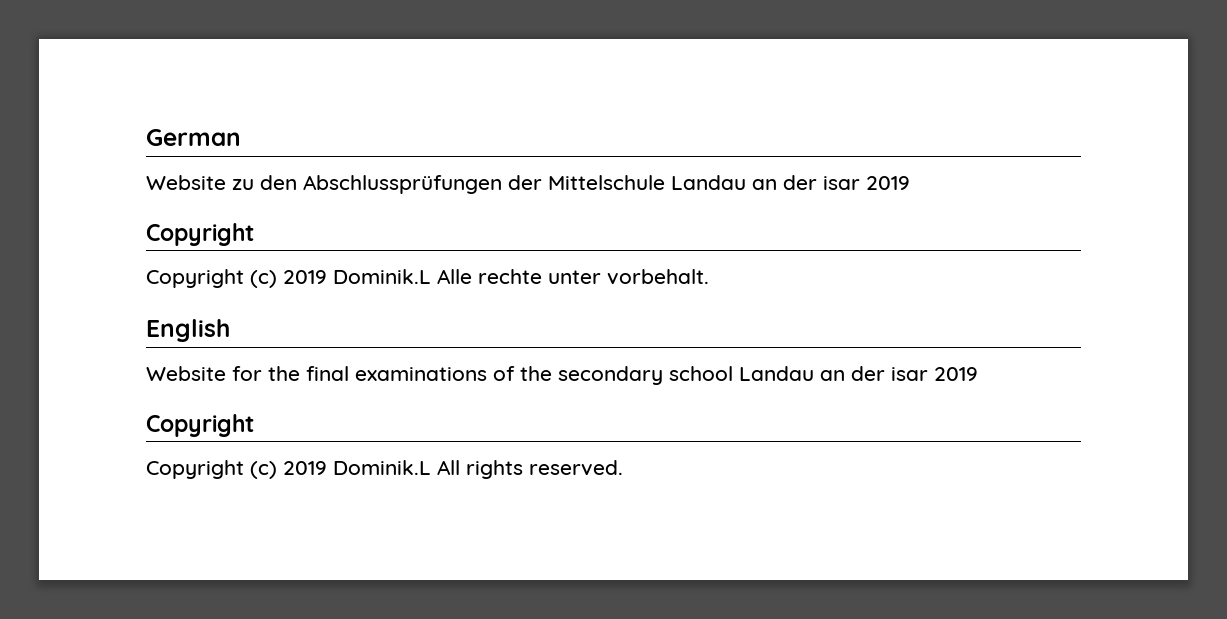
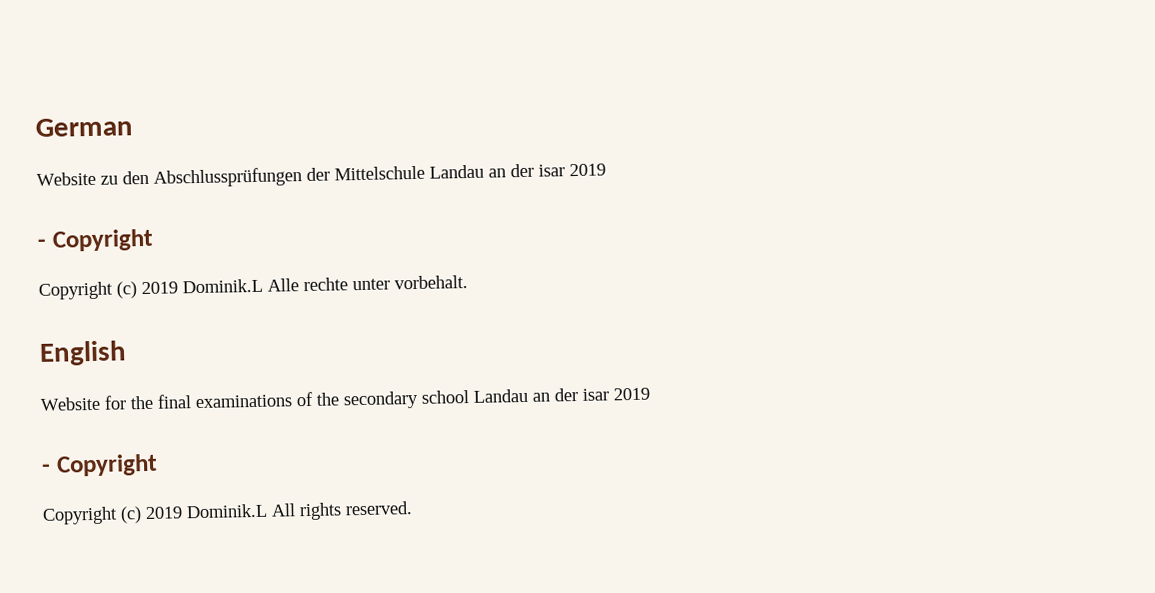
  Website zu den Abschlussprüfungen der Mittelschule Landau an der isar 2019
- Copyright
+ - Copyright
  Website for the final examinations of the secondary school Landau an der isar 2019
- Copyright
+ - Copyright

